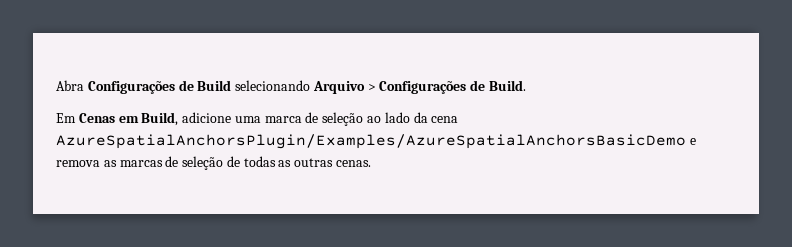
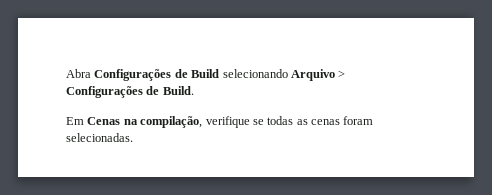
- Em Cenas em Build, adicione uma marca de seleção ao lado da cena AzureSpatialAnchorsPlugin/Examples/AzureSpatialAnchorsBasicDemo e remova as marcas de seleção de todas as outras cenas.
+ Em Cenas na compilação, verifique se todas as cenas foram selecionadas.

